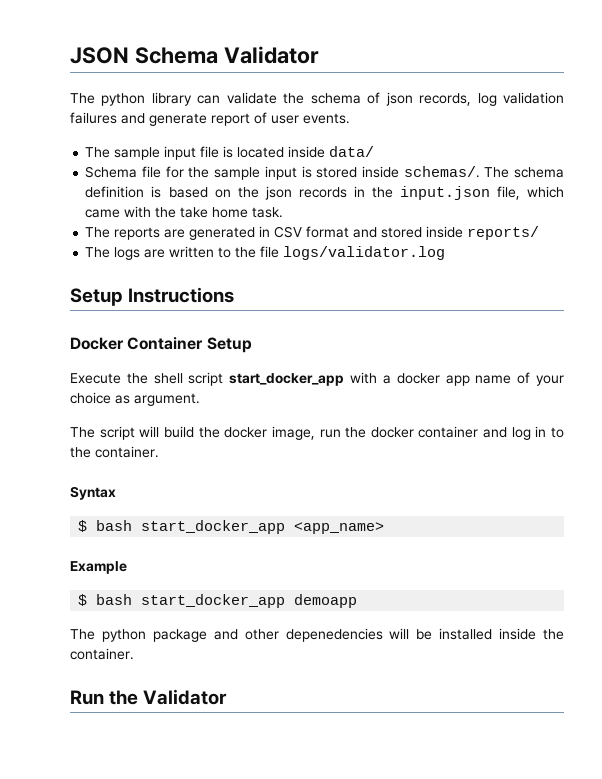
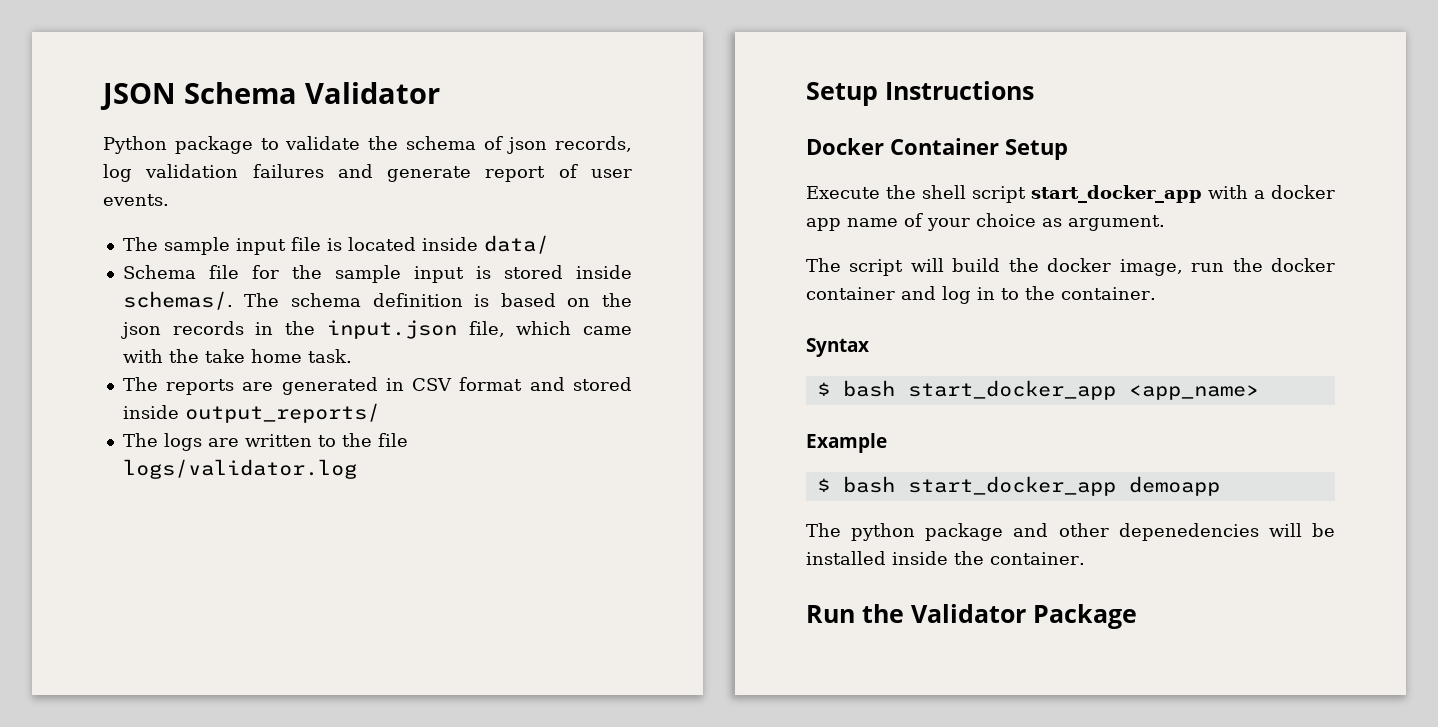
- The python library can validate the schema of json records, log validation failures and generate report of user events.
+ Python package to validate the schema of json records, log validation failures and generate report of user events.
- The reports are generated in CSV format and stored inside reports/
+ The reports are generated in CSV format and stored inside output_reports/
- Run the Validator
+ Run the Validator Package

